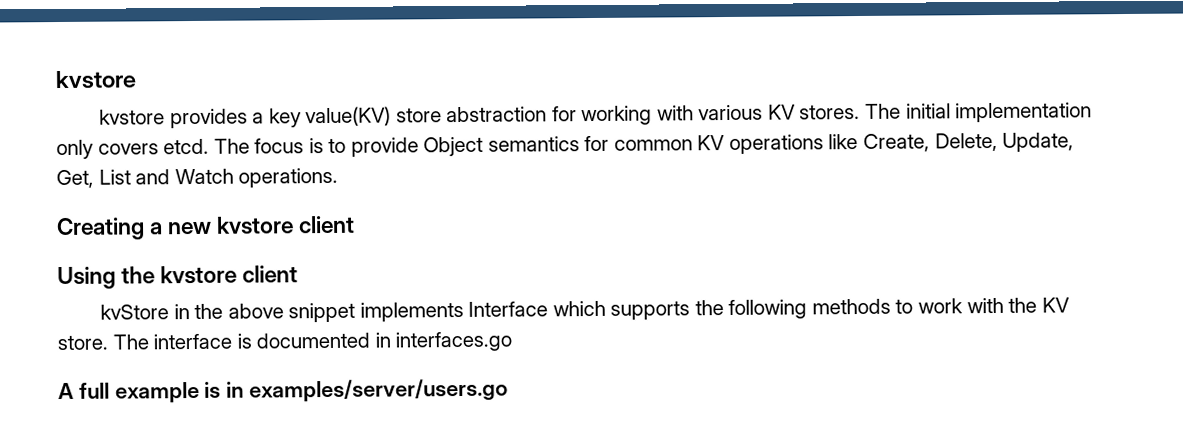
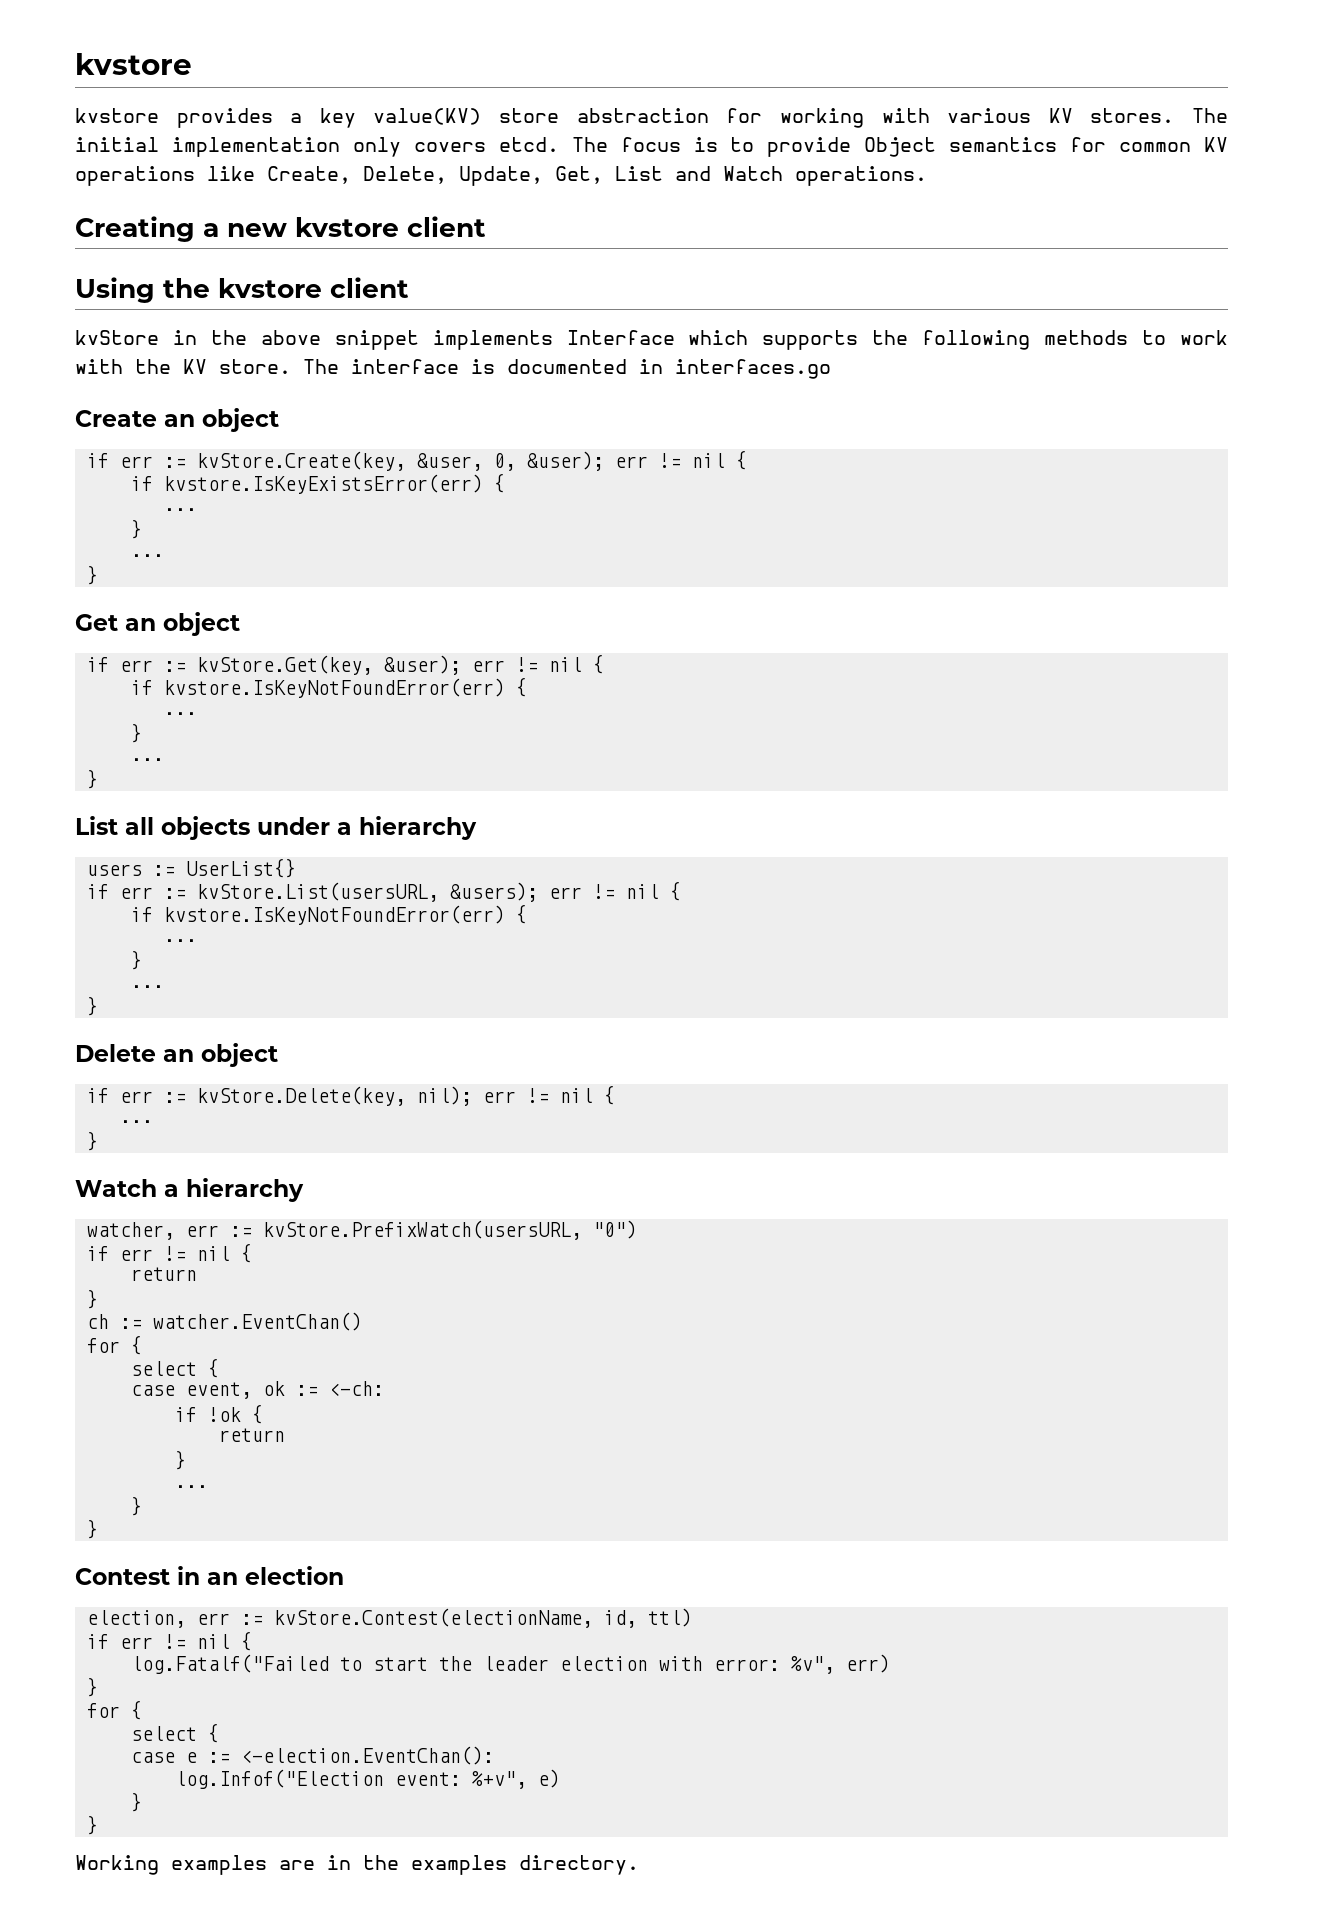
- A full example is in examples/server/users.go
+ Create an object
+ if err := kvStore.Create(key, &user, 0, &user); err != nil {
+ if kvstore.IsKeyExistsError(err) {
+ ...
+ }
+ ...
+ }
+ Get an object
+ if err := kvStore.Get(key, &user); err != nil {
+ if kvstore.IsKeyNotFoundError(err) {
+ ...
+ }
+ ...
+ }
+ List all objects under a hierarchy
+ users := UserList{}
+ if err := kvStore.List(usersURL, &users); err != nil {
+ if kvstore.IsKeyNotFoundError(err) {
+ ...
+ }
+ ...
+ }
+ Delete an object
+ if err := kvStore.Delete(key, nil); err != nil {
+ ...
+ }
+ Watch a hierarchy
+ watcher, err := kvStore.PrefixWatch(usersURL, "0")
+ if err != nil {
+ return
+ }
+ ch := watcher.EventChan()
+ for {
+ select {
+ case event, ok := <-ch:
+ if !ok {
+ return
+ }
+ ...
+ }
+ }
+ Contest in an election
+ election, err := kvStore.Contest(electionName, id, ttl)
+ if err != nil {
+ log.Fatalf("Failed to start the leader election with error: %v", err)
+ }
+ for {
+ select {
+ case e := <-election.EventChan():
+ log.Infof("Election event: %+v", e)
+ }
+ }
+ Working examples are in the examples directory.

